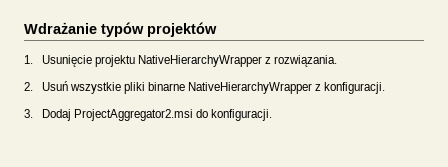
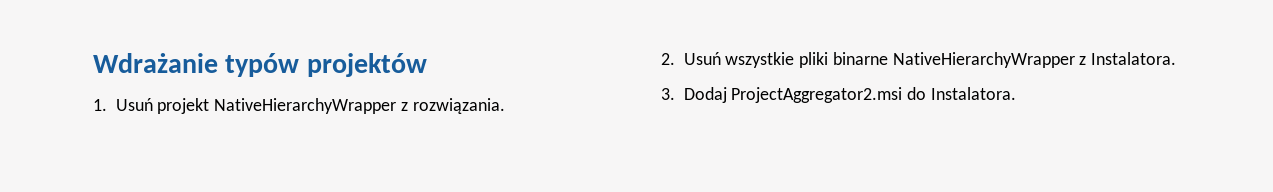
- 1. Usunięcie projektu NativeHierarchyWrapper z rozwiązania.
+ 1. Usuń projekt NativeHierarchyWrapper z rozwiązania.
- 2. Usuń wszystkie pliki binarne NativeHierarchyWrapper z konfiguracji.
+ 2. Usuń wszystkie pliki binarne NativeHierarchyWrapper z Instalatora.
- 3. Dodaj ProjectAggregator2.msi do konfiguracji.
+ 3. Dodaj ProjectAggregator2.msi do Instalatora.

